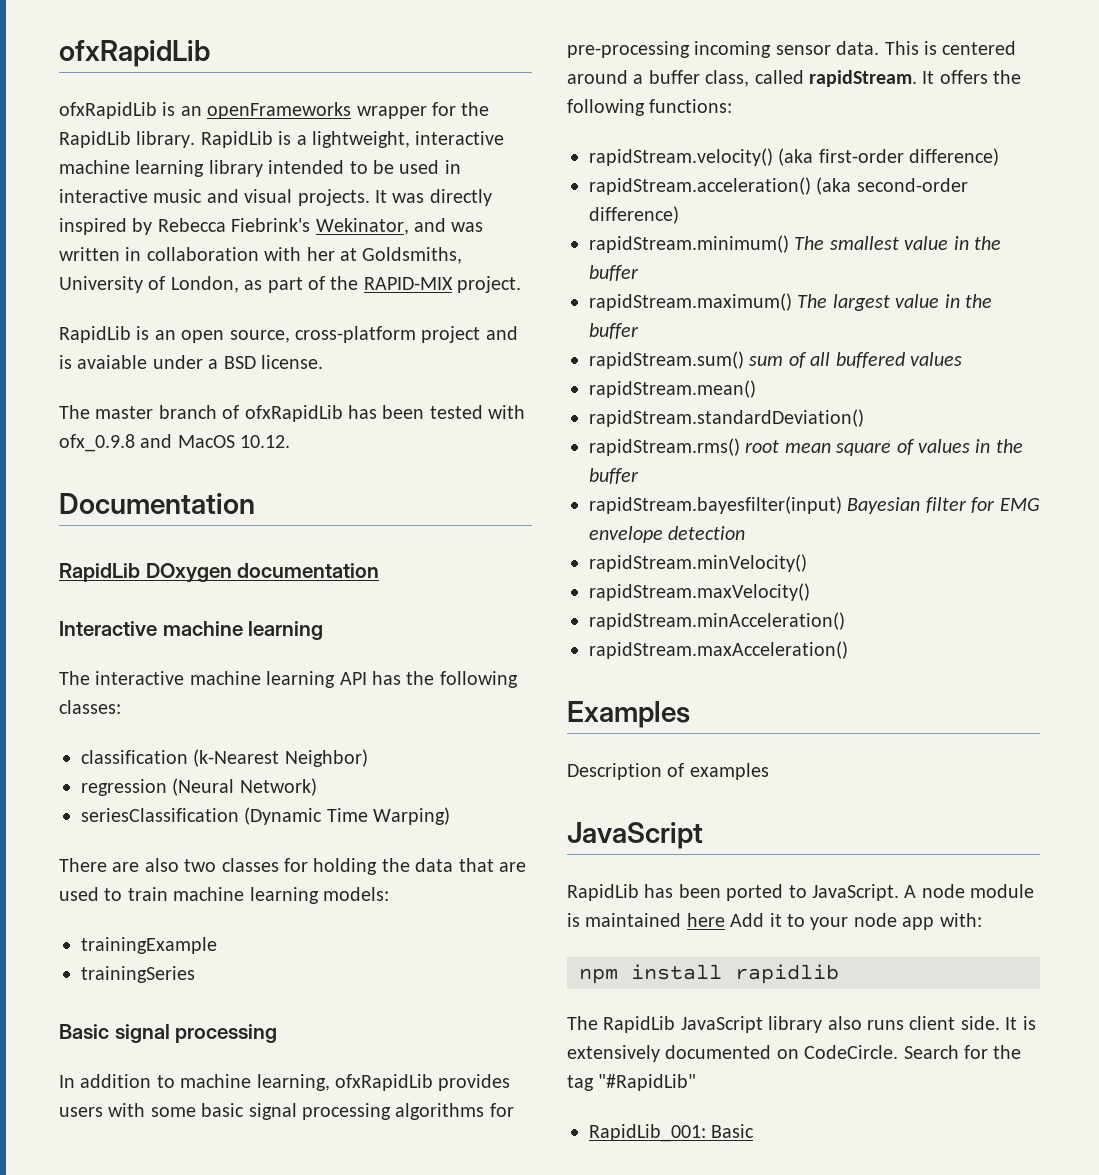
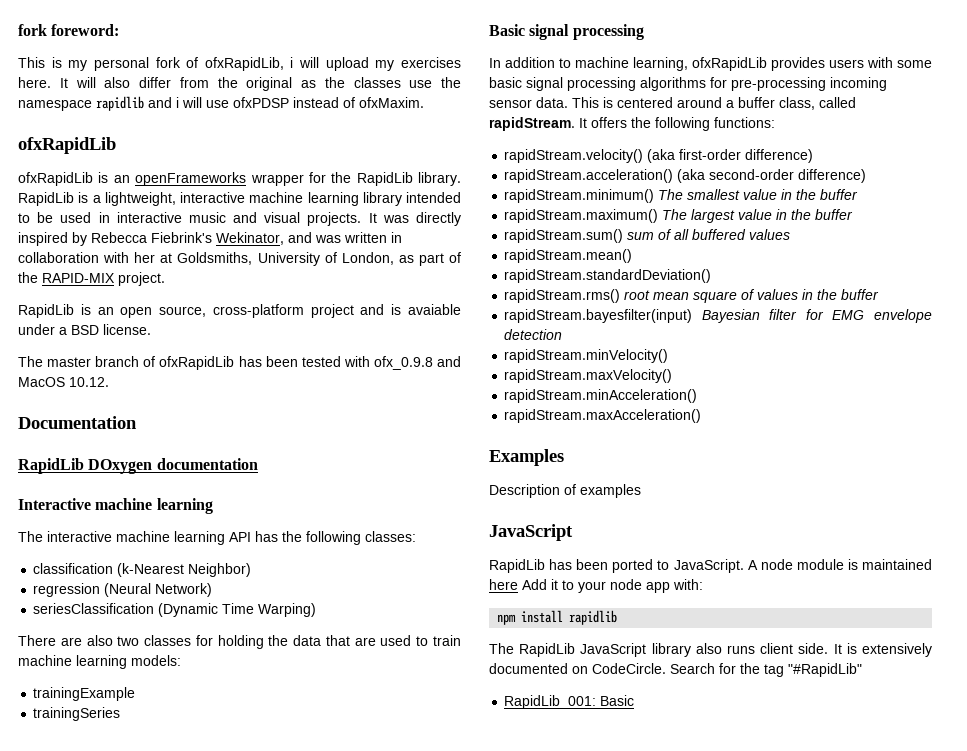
+ fork foreword:
+ This is my personal fork of ofxRapidLib, i will upload my exercises here. It will also differ from the original as the classes use the namespace rapidlib and i will use ofxPDSP instead of ofxMaxim.

